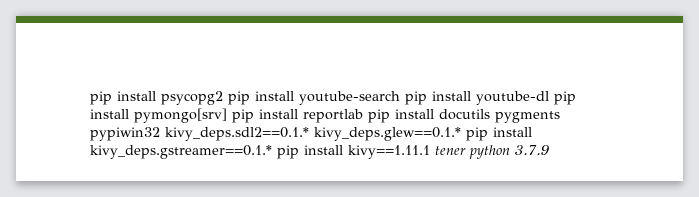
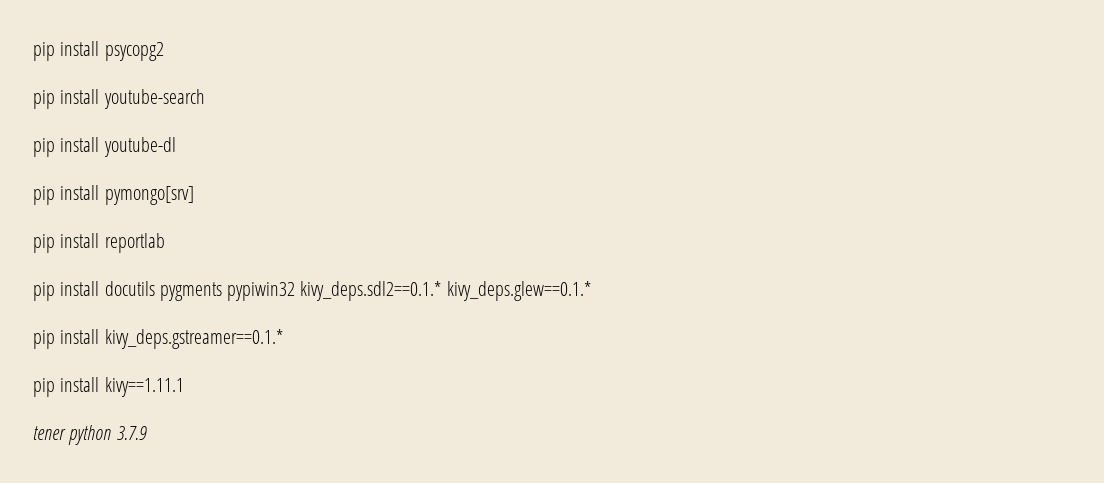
- pip install psycopg2 pip install youtube-search pip install youtube-dl pip install pymongo[srv] pip install reportlab pip install docutils pygments pypiwin32 kivy_deps.sdl2==0.1.* kivy_deps.glew==0.1.* pip install kivy_deps.gstreamer==0.1.* pip install kivy==1.11.1 tener python 3.7.9
+ pip install psycopg2
+ pip install youtube-search
+ pip install youtube-dl
+ pip install pymongo[srv]
+ pip install reportlab
+ pip install docutils pygments pypiwin32 kivy_deps.sdl2==0.1.* kivy_deps.glew==0.1.*
+ pip install kivy_deps.gstreamer==0.1.*
+ pip install kivy==1.11.1
+ tener python 3.7.9

